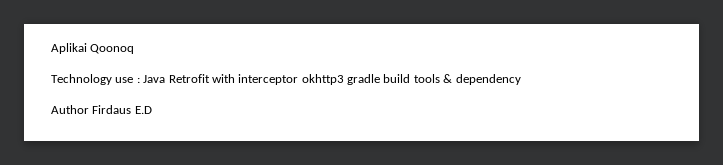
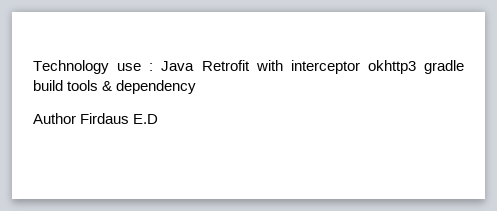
- Aplikai Qoonoq

